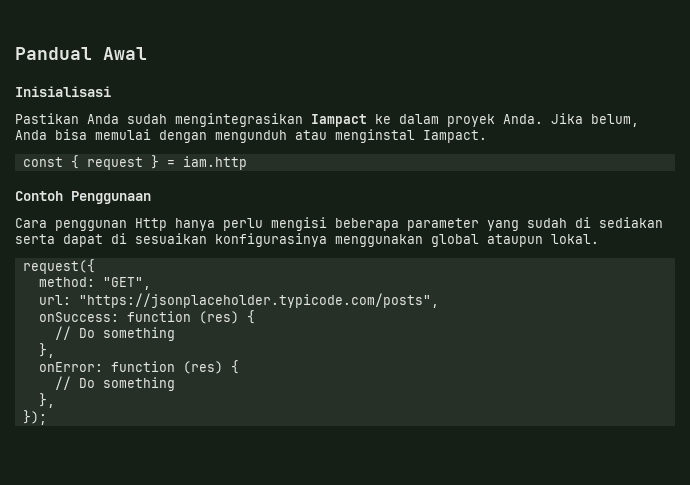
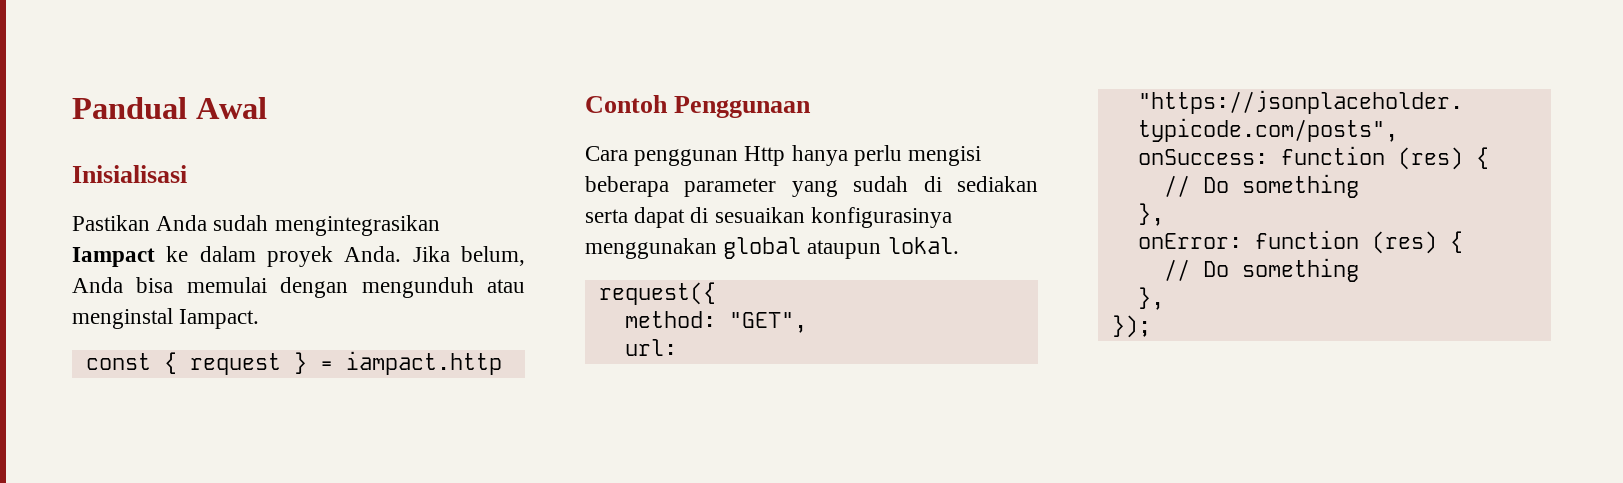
- const { request } = iam.http
+ const { request } = iampact.http

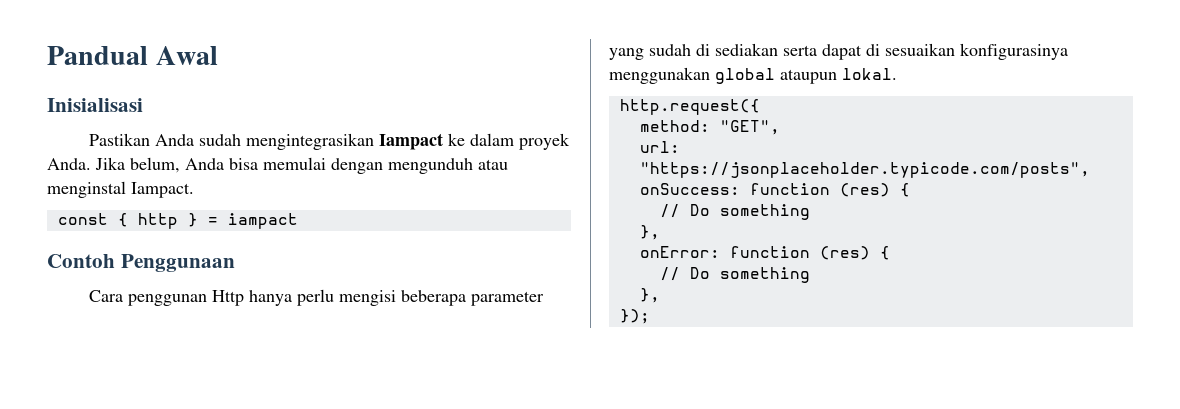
- const { request } = iampact.http
+ const { http } = iampact
- request({
+ http.request({

